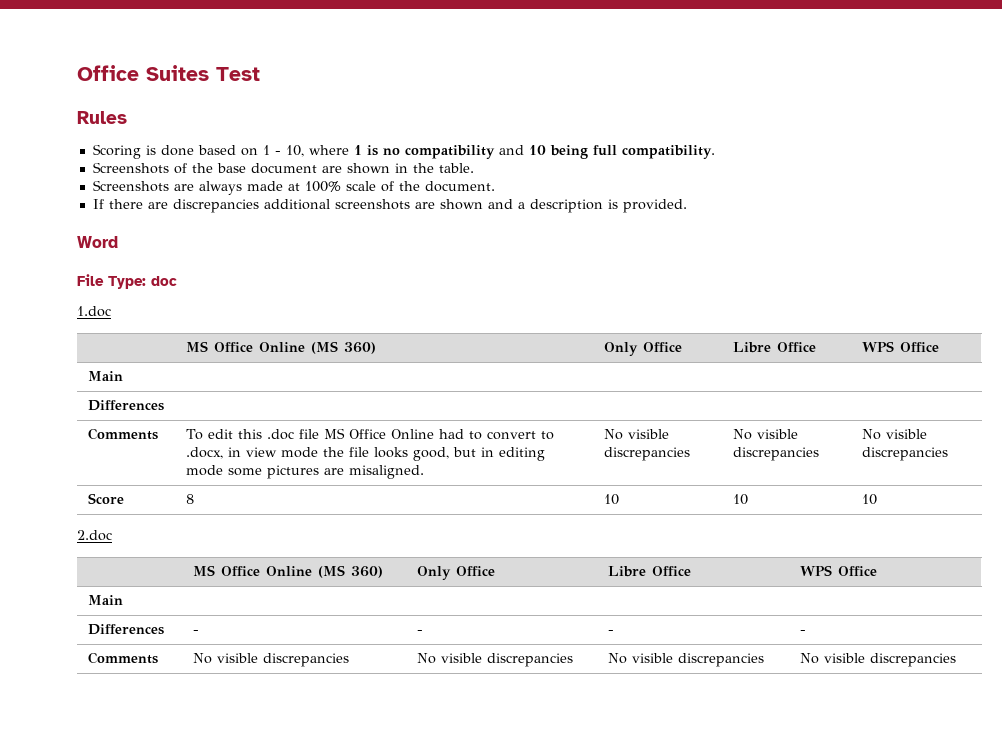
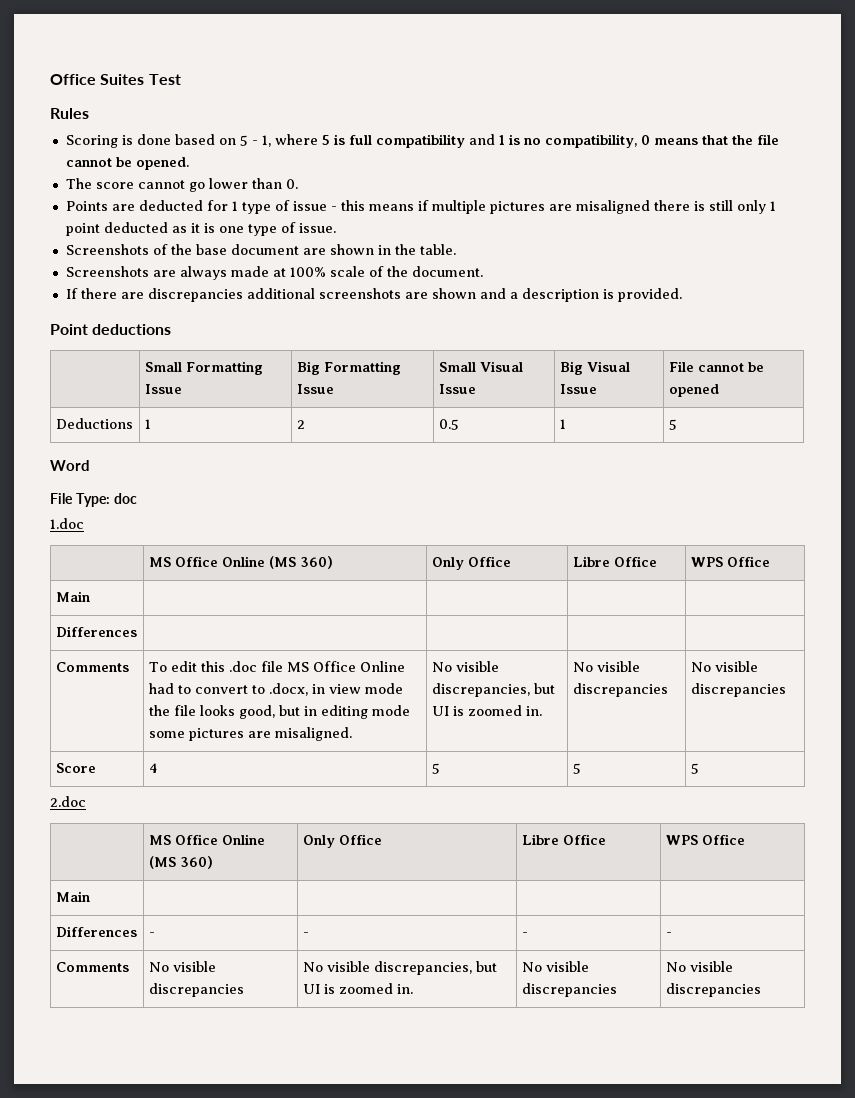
- Scoring is done based on 1 - 10, where 1 is no compatibility and 10 being full compatibility.
+ Scoring is done based on 5 - 1, where 5 is full compatibility and 1 is no compatibility, 0 means that the file cannot be opened.
+ The score cannot go lower than 0.
+ Points are deducted for 1 type of issue - this means if multiple pictures are misaligned there is still only 1 point deducted as it is one type of issue.
+ Point deductions
+ | Small Formatting Issue | Big Formatting Issue | Small Visual Issue | Big Visual Issue | File cannot be opened
+ Deductions | 1 | 2 | 0.5 | 1 | 5
- To edit this .doc file MS Office Online had to convert to .docx, in view mode the file looks good, but in editing mode some pictures are misaligned. | No visible discrepancies
+ To edit this .doc file MS Office Online had to convert to .docx, in view mode the file looks good, but in editing mode some pictures are misaligned. | No visible discrepancies, but UI is zoomed in.
- Score | 8 | 10 | 10 | 10
+ Score | 4 | 5 | 5 | 5
- Comments | No visible discrepancies | No visible discrepancies | No visible discrepancies | No visible discrepancies
+ Comments | No visible discrepancies | No visible discrepancies, but UI is zoomed in. | No visible discrepancies | No visible discrepancies

